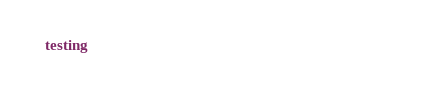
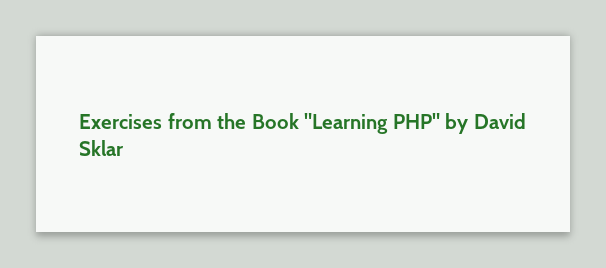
- testing
+ Exercises from the Book "Learning PHP" by David Sklar

